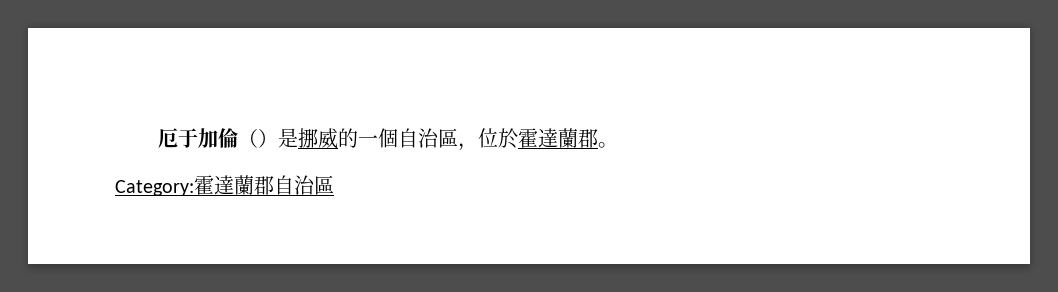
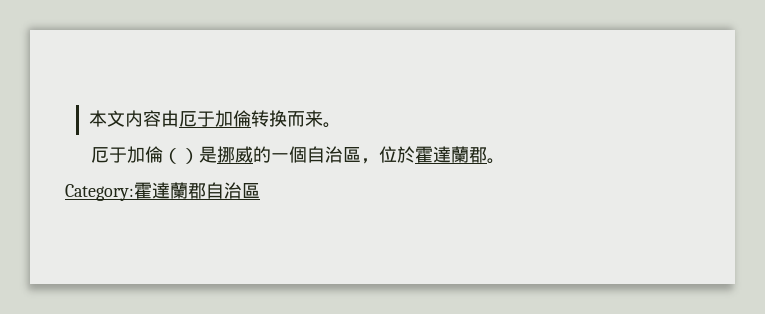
+ 本文内容由厄于加倫转换而来。

